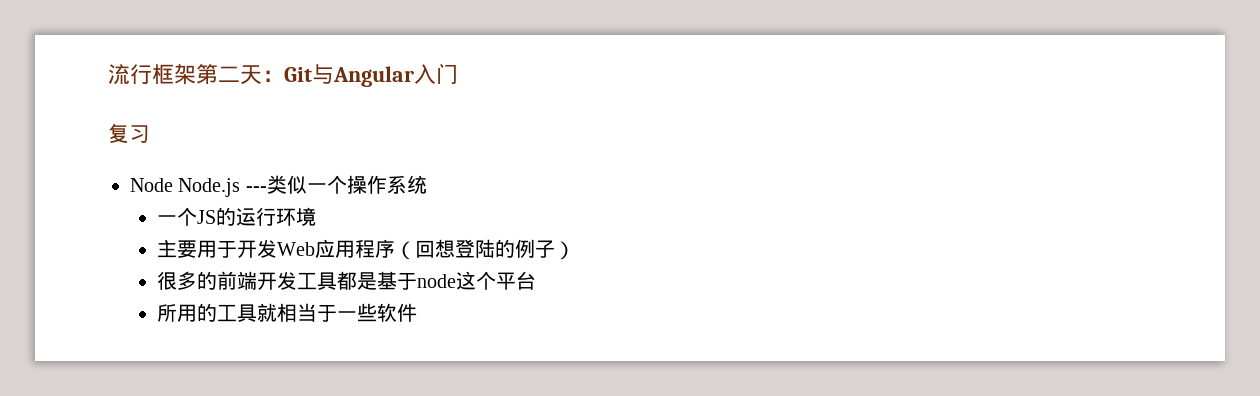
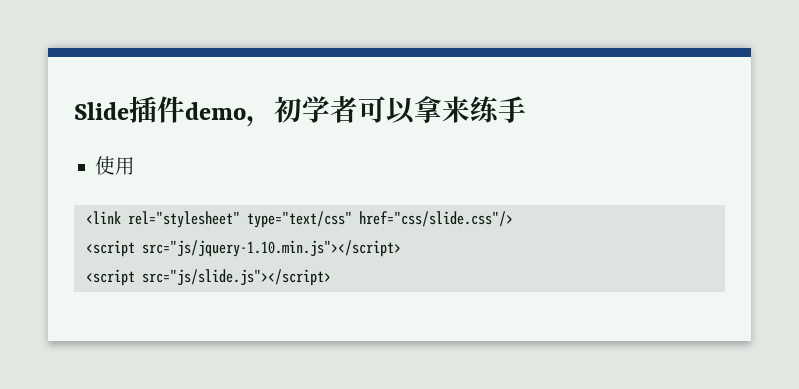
- 流行框架第二天：Git与Angular入门
- 复习
- Node Node.js ---类似一个操作系统
- 一个JS的运行环境
- 主要用于开发Web应用程序（回想登陆的例子）
- 很多的前端开发工具都是基于node这个平台
- 所用的工具就相当于一些软件
+ Slide插件demo，初学者可以拿来练手
+ 使用
+ <link rel="stylesheet" type="text/css" href="css/slide.css"/>
+ <script src="js/jquery-1.10.min.js"></script>
+ <script src="js/slide.js"></script>

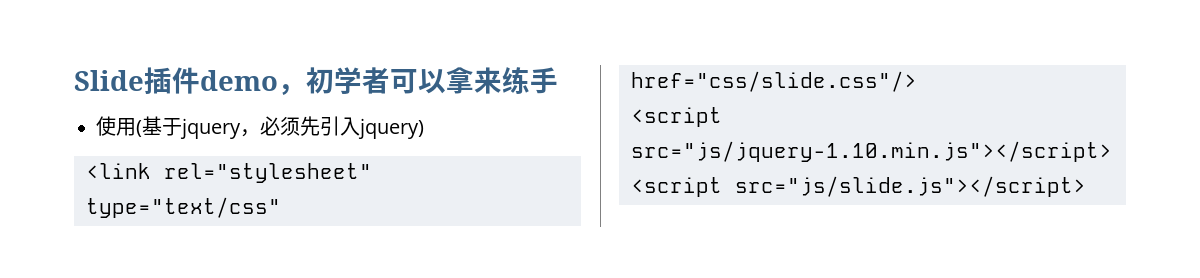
- 使用
+ 使用(基于jquery，必须先引入jquery)

